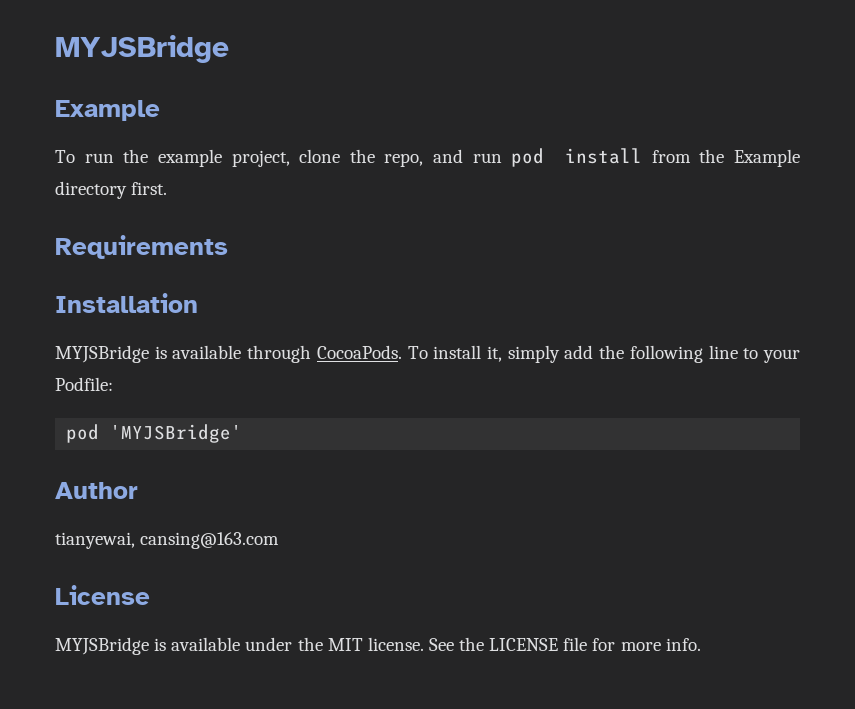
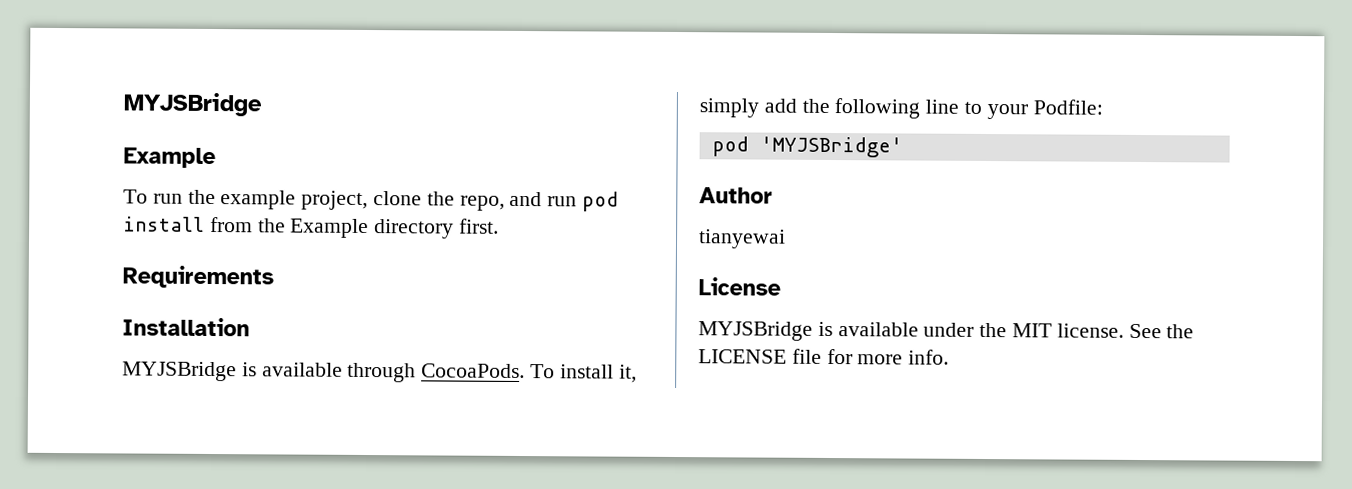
- tianyewai, cansing@163.com
+ tianyewai

